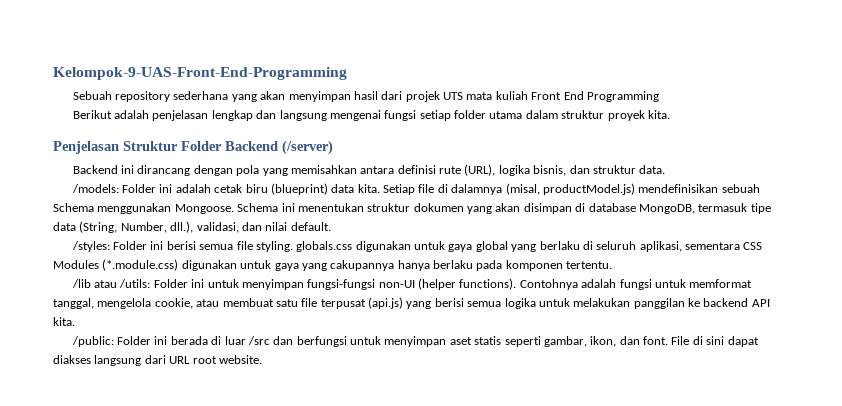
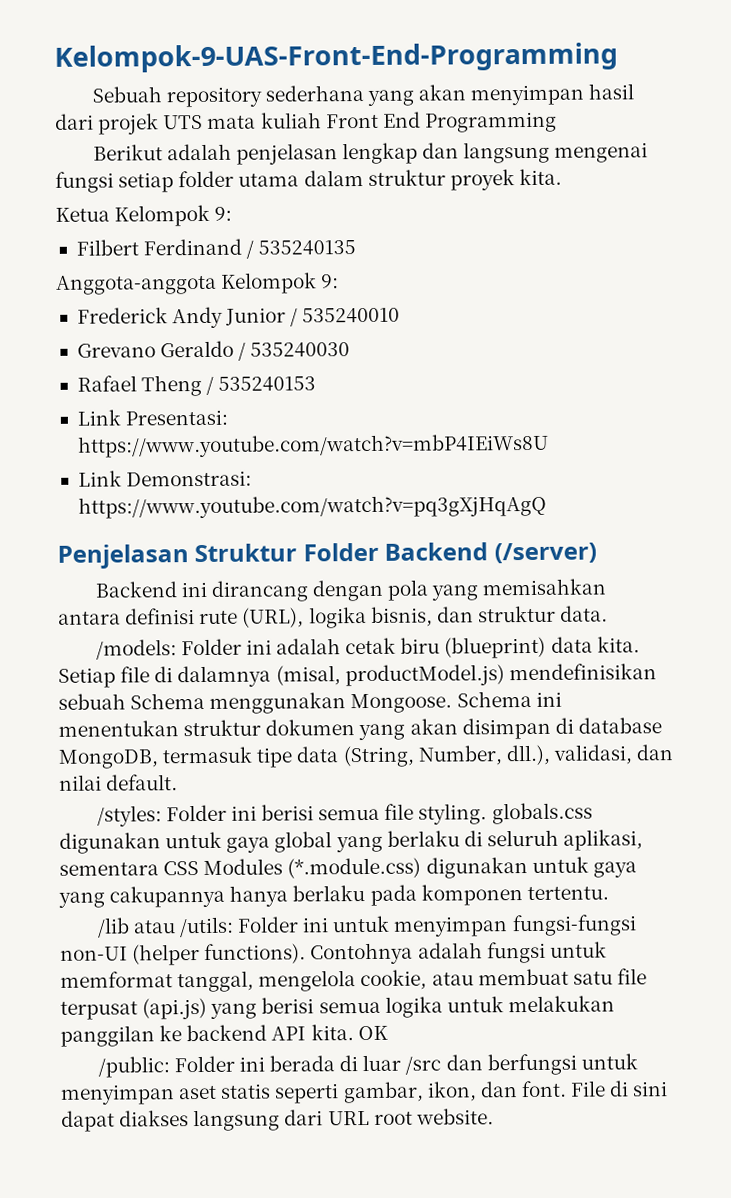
+ Ketua Kelompok 9:
+ Filbert Ferdinand / 535240135
+ Anggota-anggota Kelompok 9:
+ Frederick Andy Junior / 535240010
+ Grevano Geraldo / 535240030
+ Rafael Theng / 535240153
+ Link Presentasi: https://www.youtube.com/watch?v=mbP4IEiWs8U
+ Link Demonstrasi: https://www.youtube.com/watch?v=pq3gXjHqAgQ
+ OK

